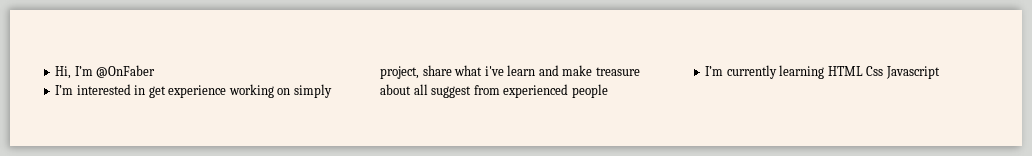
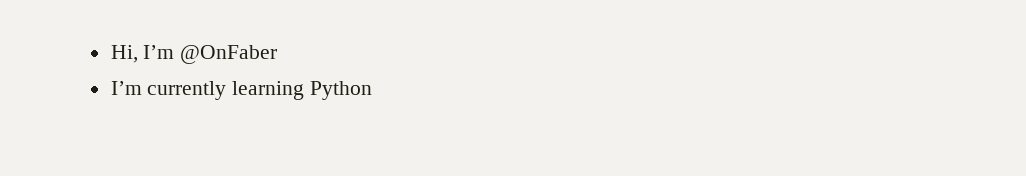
- I’m interested in get experience working on simply project, share what i've learn and make treasure about all suggest from experienced people
- I’m currently learning HTML Css Javascript
+ I’m currently learning Python

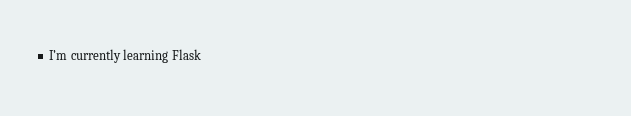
- Hi, I’m @OnFaber
- I’m currently learning Python
+ I’m currently learning Flask

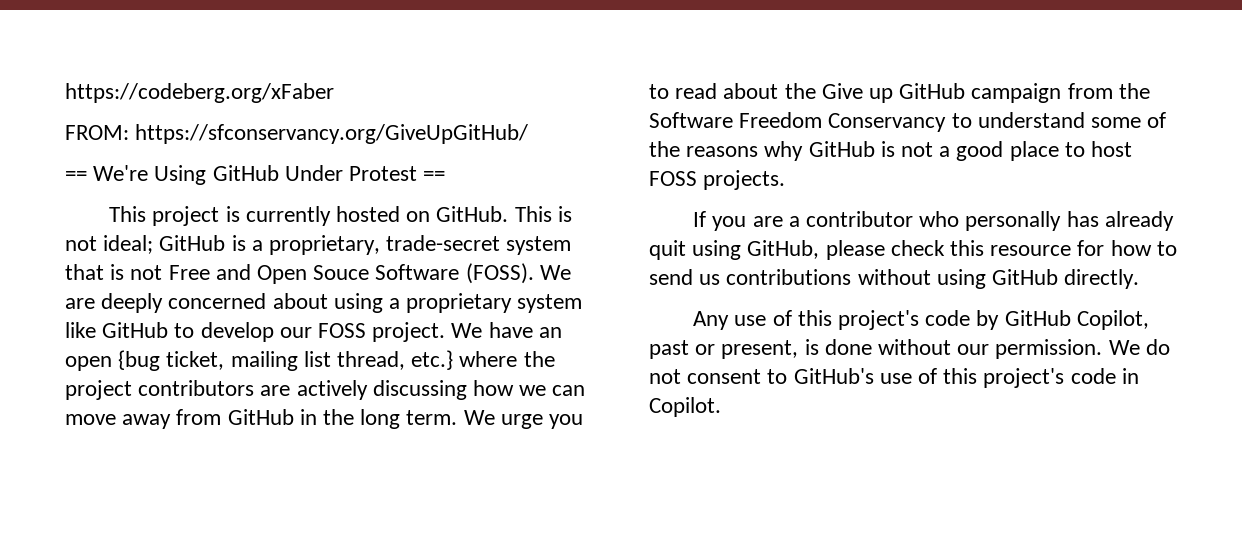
- I’m currently learning Flask
+ https://codeberg.org/xFaber
+ FROM: https://sfconservancy.org/GiveUpGitHub/
+ == We're Using GitHub Under Protest ==
+ This project is currently hosted on GitHub. This is not ideal; GitHub is a proprietary, trade-secret system that is not Free and Open Souce Software (FOSS). We are deeply concerned about using a proprietary system like GitHub to develop our FOSS project. We have an open {bug ticket, mailing list thread, etc.} where the project contributors are actively discussing how we can move away from GitHub in the long term. We urge you to read about the Give up GitHub campaign from the Software Freedom Conservancy to understand some of the reasons why GitHub is not a good place to host FOSS projects.
+ If you are a contributor who personally has already quit using GitHub, please check this resource for how to send us contributions without using GitHub directly.
+ Any use of this project's code by GitHub Copilot, past or present, is done without our permission. We do not consent to GitHub's use of this project's code in Copilot.

